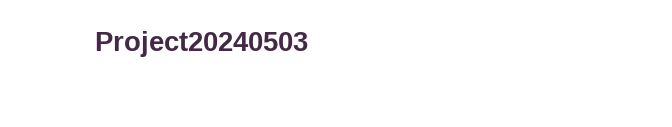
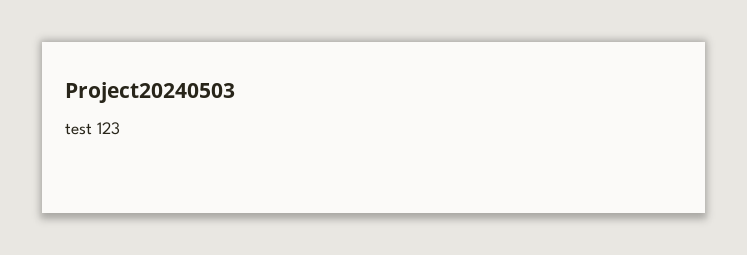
+ test 123

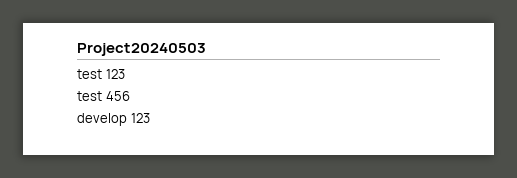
+ test 456
+ develop 123

